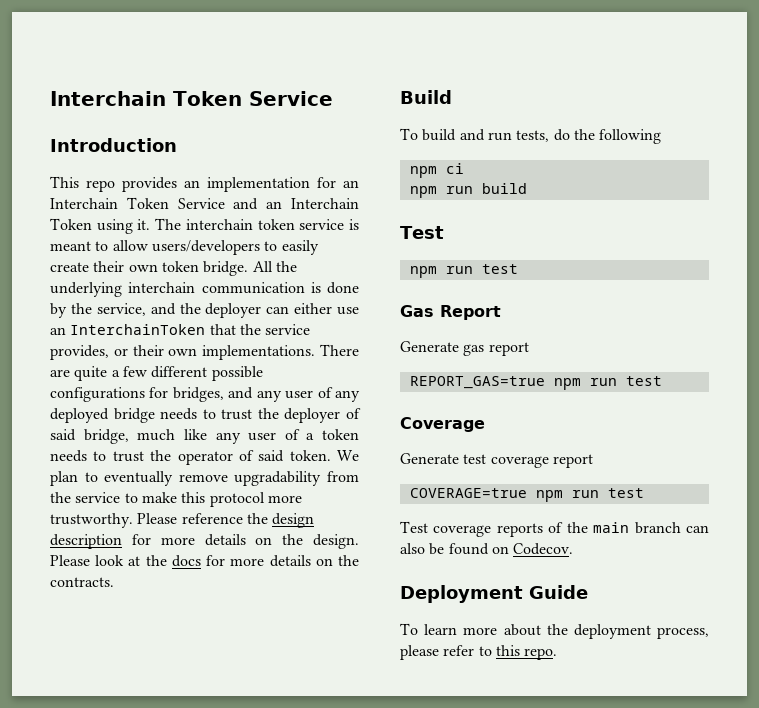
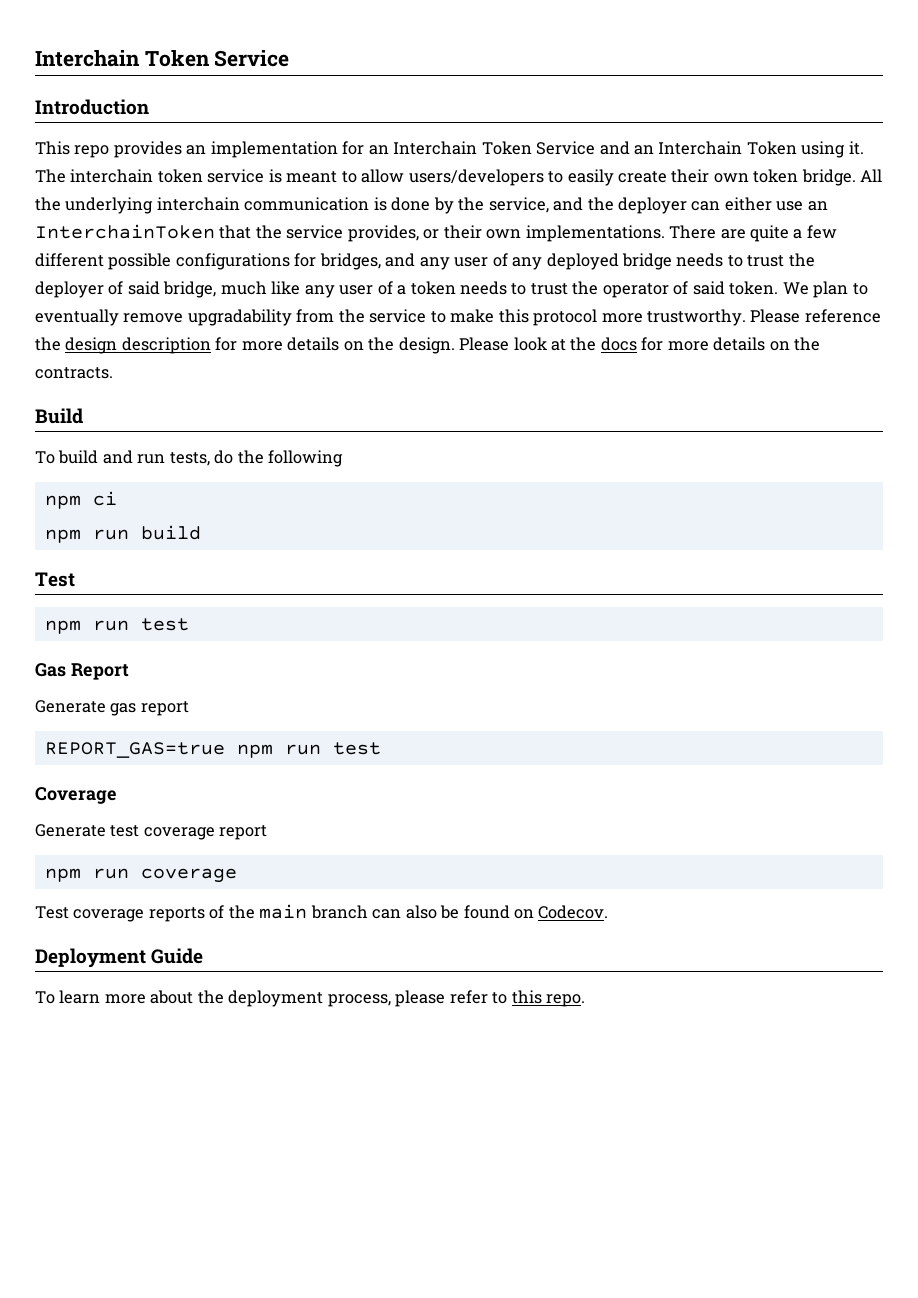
- COVERAGE=true npm run test
+ npm run coverage

